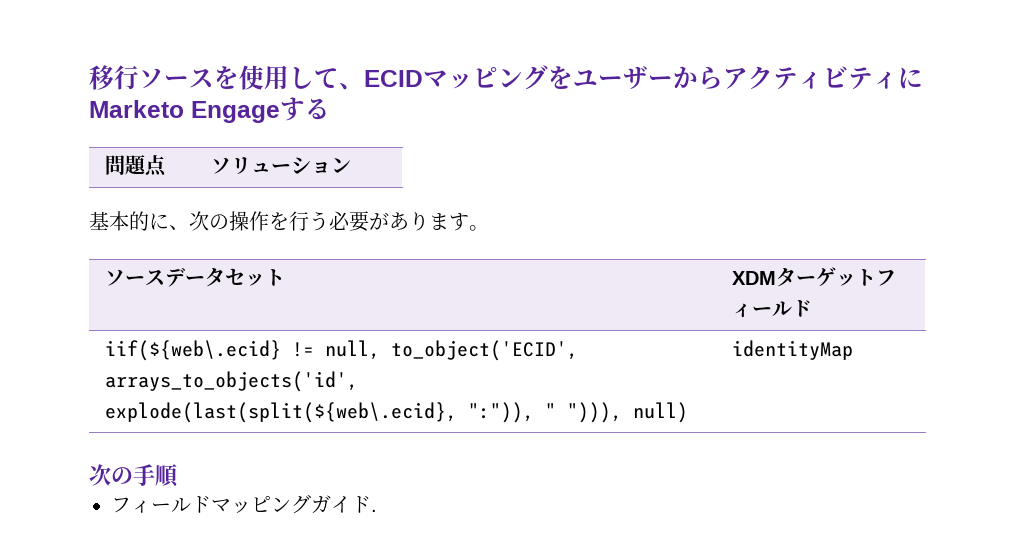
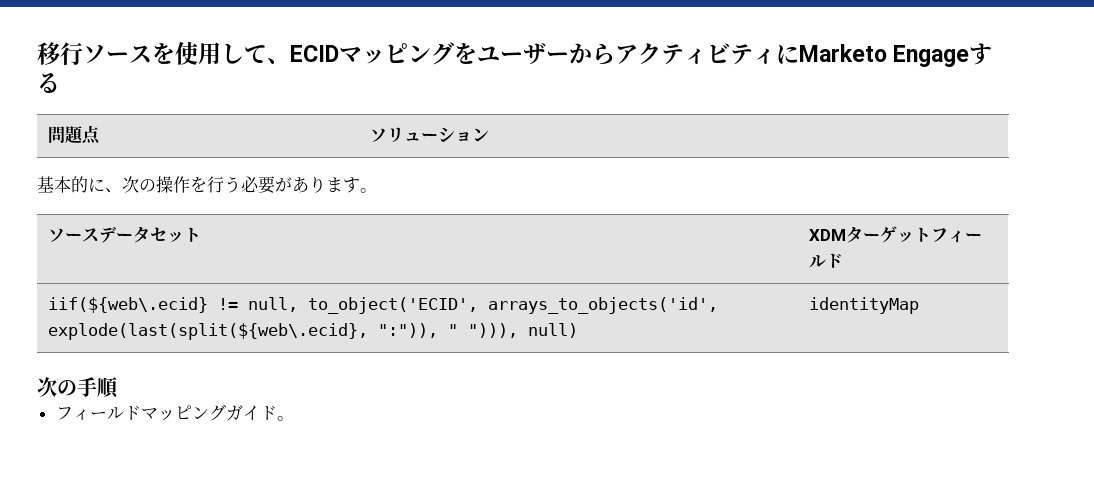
- フィールドマッピングガイド.
+ フィールドマッピングガイド。

